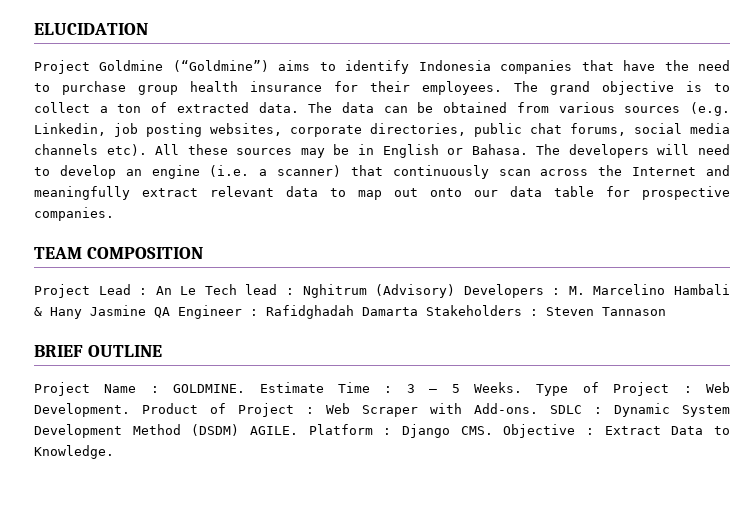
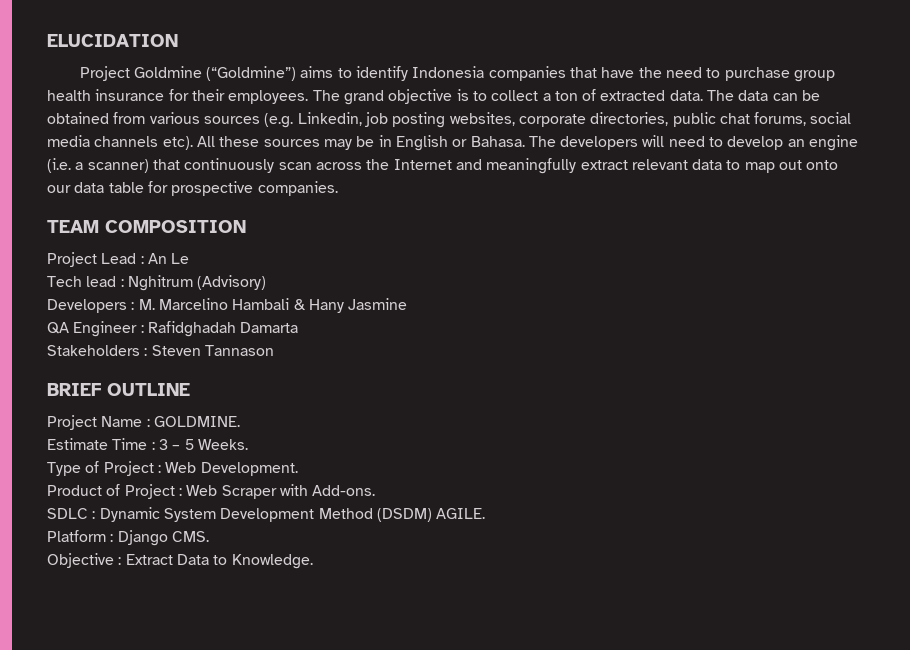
- Project Lead : An Le Tech lead : Nghitrum (Advisory) Developers : M. Marcelino Hambali & Hany Jasmine QA Engineer : Rafidghadah Damarta Stakeholders : Steven Tannason
+ Project Lead : An Le
+ Tech lead : Nghitrum (Advisory)
+ Developers : M. Marcelino Hambali & Hany Jasmine
+ QA Engineer : Rafidghadah Damarta
+ Stakeholders : Steven Tannason
- Project Name : GOLDMINE. Estimate Time : 3 – 5 Weeks. Type of Project : Web Development. Product of Project : Web Scraper with Add-ons. SDLC : Dynamic System Development Method (DSDM) AGILE. Platform : Django CMS. Objective : Extract Data to Knowledge.
+ Project Name : GOLDMINE.
+ Estimate Time : 3 – 5 Weeks.
+ Type of Project : Web Development.
+ Product of Project : Web Scraper with Add-ons.
+ SDLC : Dynamic System Development Method (DSDM) AGILE.
+ Platform : Django CMS.
+ Objective : Extract Data to Knowledge.

